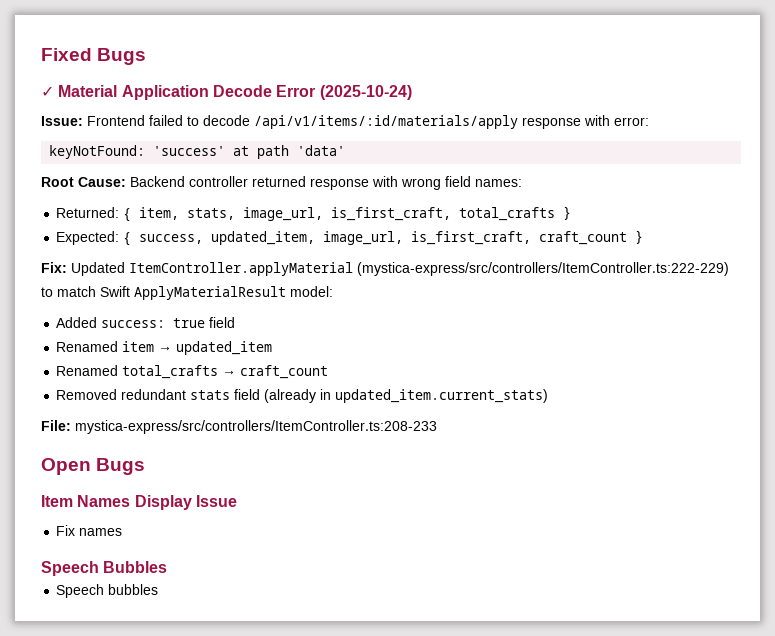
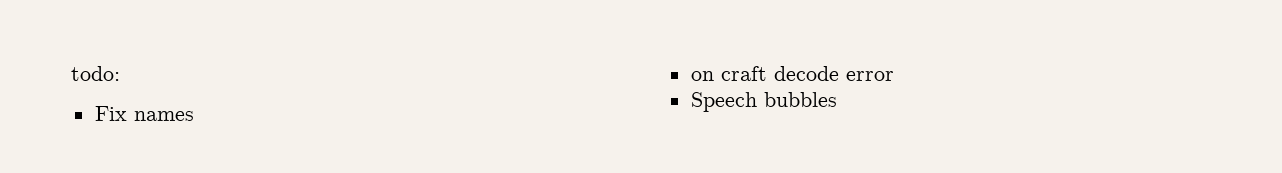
- Fixed Bugs
- ✓ Material Application Decode Error (2025-10-24)
- Issue: Frontend failed to decode /api/v1/items/:id/materials/apply response with error:
- keyNotFound: 'success' at path 'data'
- Root Cause: Backend controller returned response with wrong field names:
- Returned: { item, stats, image_url, is_first_craft, total_crafts }
- Expected: { success, updated_item, image_url, is_first_craft, craft_count }
- Fix: Updated ItemController.applyMaterial (mystica-express/src/controllers/ItemController.ts:222-229) to match Swift ApplyMaterialResult model:
- Added success: true field
- Renamed item → updated_item
- Renamed total_crafts → craft_count
- Removed redundant stats field (already in updated_item.current_stats)
- File: mystica-express/src/controllers/ItemController.ts:208-233
- Open Bugs
- Item Names Display Issue
+ todo:
  Fix names
- Speech Bubbles
+ on craft decode error

